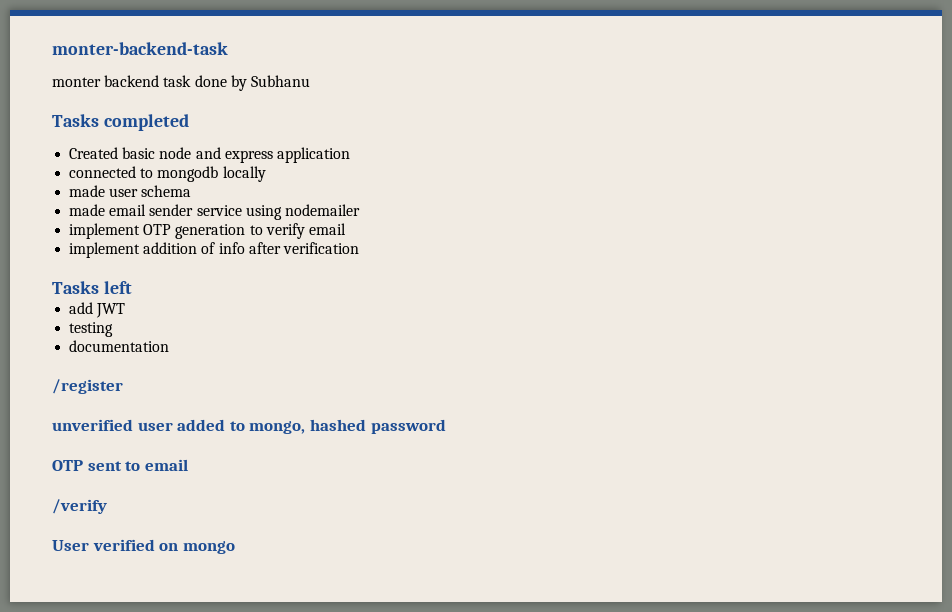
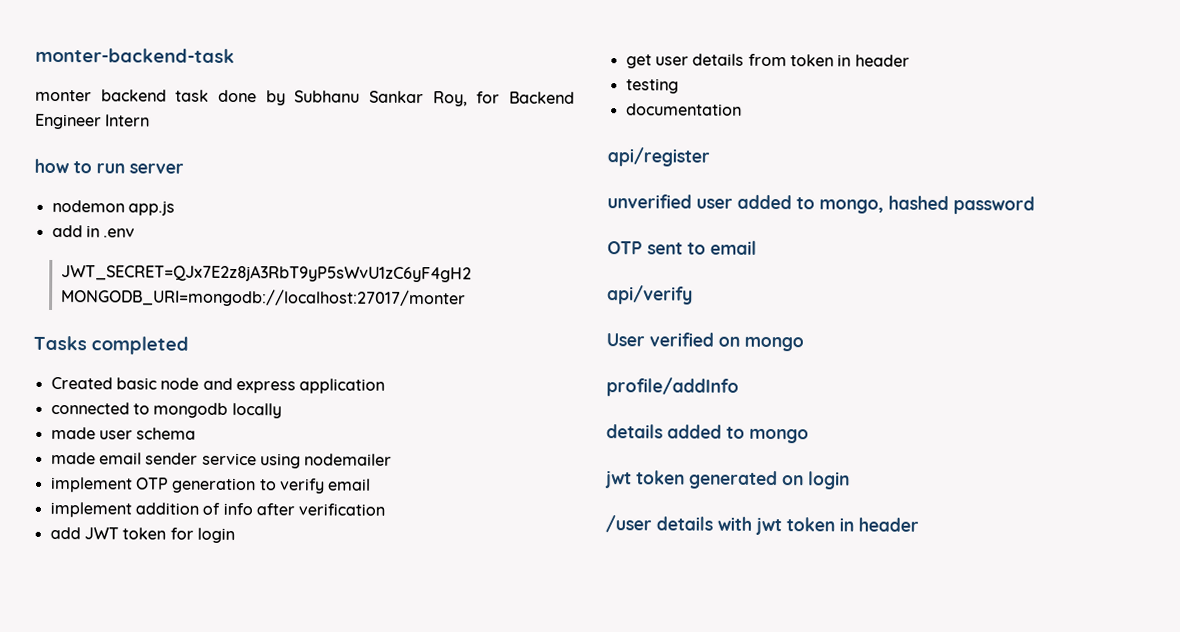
- monter backend task done by Subhanu
+ monter backend task done by Subhanu Sankar Roy, for Backend Engineer Intern
+ how to run server
+ nodemon app.js
+ add in .env
+ JWT_SECRET=QJx7E2z8jA3RbT9yP5sWvU1zC6yF4gH2 MONGODB_URI=mongodb://localhost:27017/monter
- Tasks left
- add JWT
+ add JWT token for login
+ get user details from token in header
- /register
+ api/register
- /verify
+ api/verify
+ profile/addInfo
+ details added to mongo
+ jwt token generated on login
+ /user details with jwt token in header

